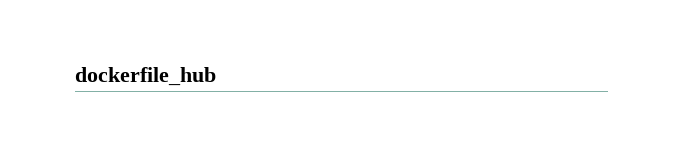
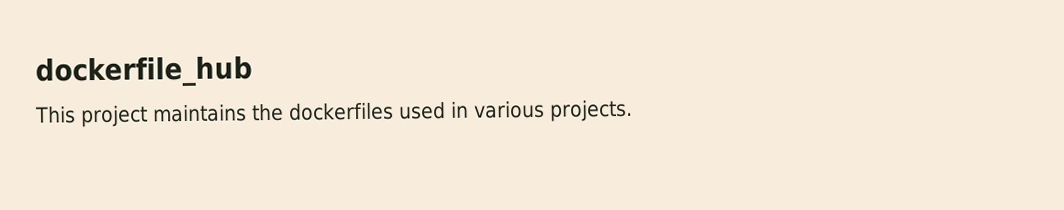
+ This project maintains the dockerfiles used in various projects.

